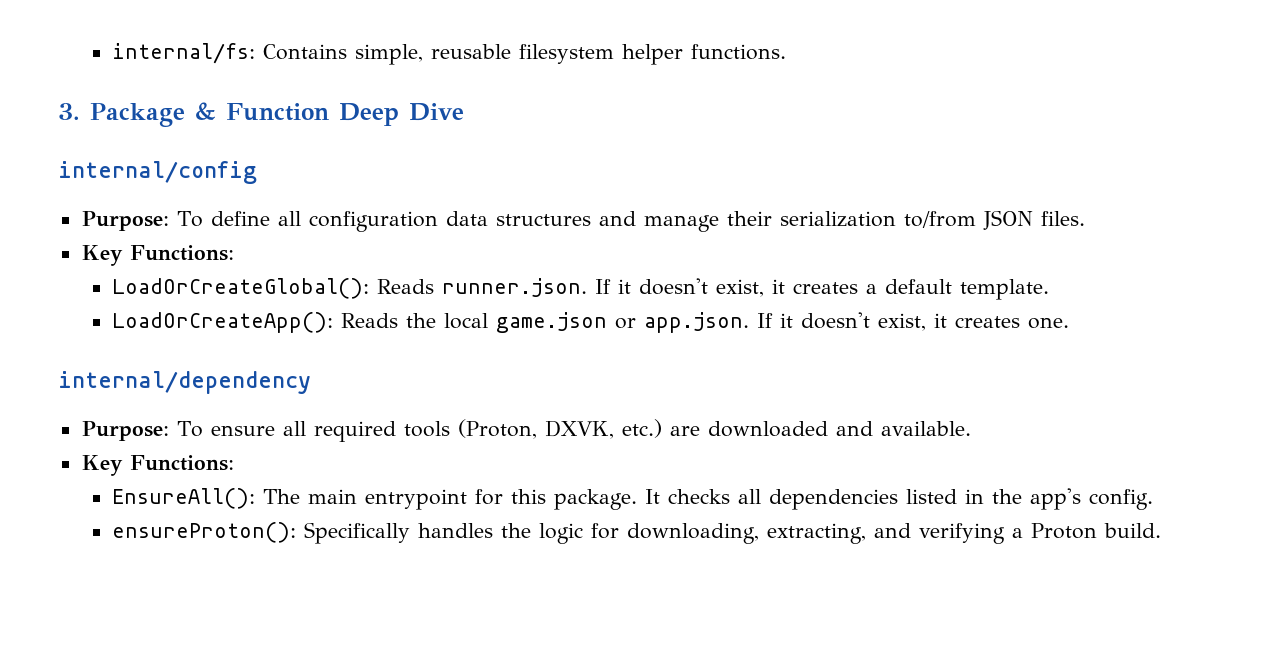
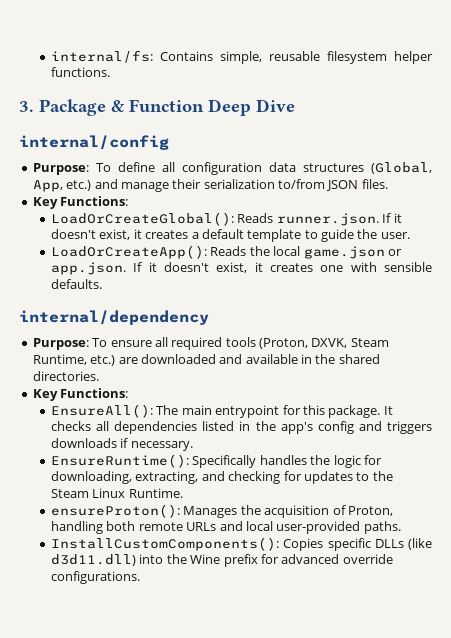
- Purpose: To define all configuration data structures and manage their serialization to/from JSON files.
+ Purpose: To define all configuration data structures (Global, App, etc.) and manage their serialization to/from JSON files.
- LoadOrCreateGlobal(): Reads runner.json. If it doesn't exist, it creates a default template.
+ LoadOrCreateGlobal(): Reads runner.json. If it doesn't exist, it creates a default template to guide the user.
- LoadOrCreateApp(): Reads the local game.json or app.json. If it doesn't exist, it creates one.
+ LoadOrCreateApp(): Reads the local game.json or app.json. If it doesn't exist, it creates one with sensible defaults.
- Purpose: To ensure all required tools (Proton, DXVK, etc.) are downloaded and available.
+ Purpose: To ensure all required tools (Proton, DXVK, Steam Runtime, etc.) are downloaded and available in the shared directories.
- It checks all dependencies listed in the app's config.
- ensureProton(): Specifically handles the logic for downloading, extracting, and verifying a Proton build.
+ It checks all dependencies listed in the app's config and triggers downloads if necessary.
+ EnsureRuntime(): Specifically handles the logic for downloading, extracting, and checking for updates to the Steam Linux Runtime.
+ ensureProton(): Manages the acquisition of Proton, handling both remote URLs and local user-provided paths.
+ InstallCustomComponents(): Copies specific DLLs (like d3d11.dll) into the Wine prefix for advanced override configurations.

